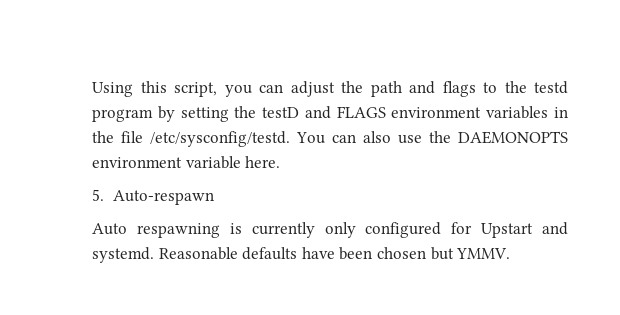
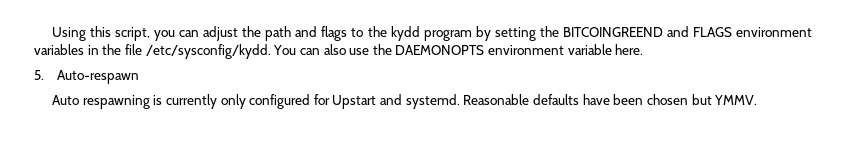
- Using this script, you can adjust the path and flags to the testd program by setting the testD and FLAGS environment variables in the file /etc/sysconfig/testd.
+ Using this script, you can adjust the path and flags to the kydd program by setting the BITCOINGREEND and FLAGS environment variables in the file /etc/sysconfig/kydd.

